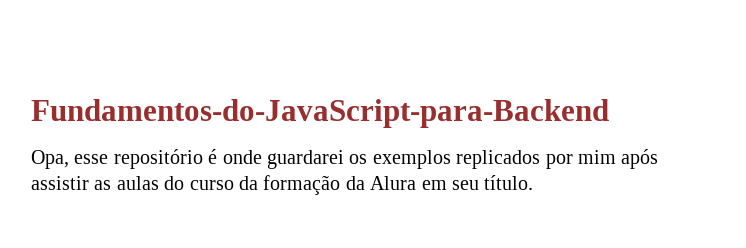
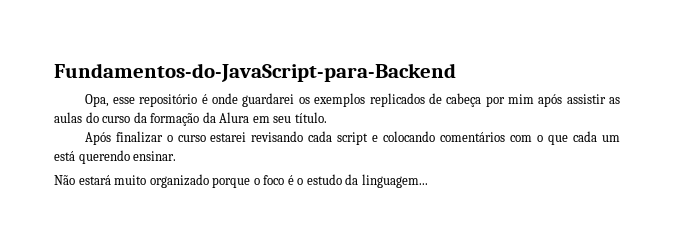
- Opa, esse repositório é onde guardarei os exemplos replicados por mim após assistir as aulas do curso da formação da Alura em seu título.
+ Opa, esse repositório é onde guardarei os exemplos replicados de cabeça por mim após assistir as aulas do curso da formação da Alura em seu título.
+ Após finalizar o curso estarei revisando cada script e colocando comentários com o que cada um está querendo ensinar.
+ Não estará muito organizado porque o foco é o estudo da linguagem...

